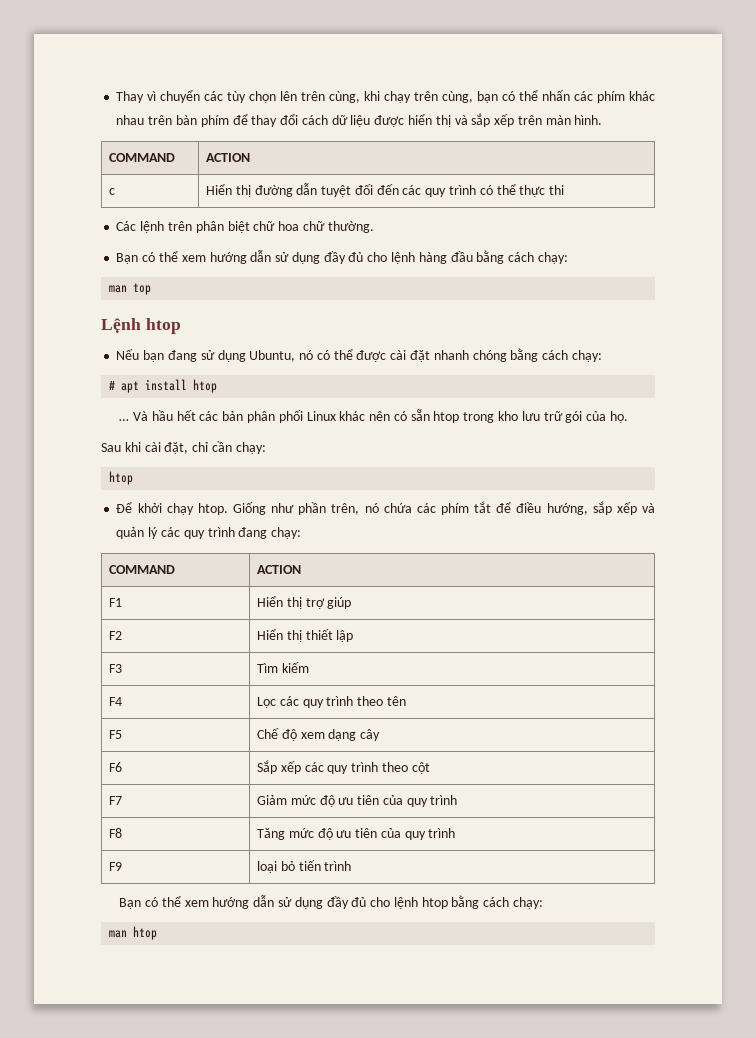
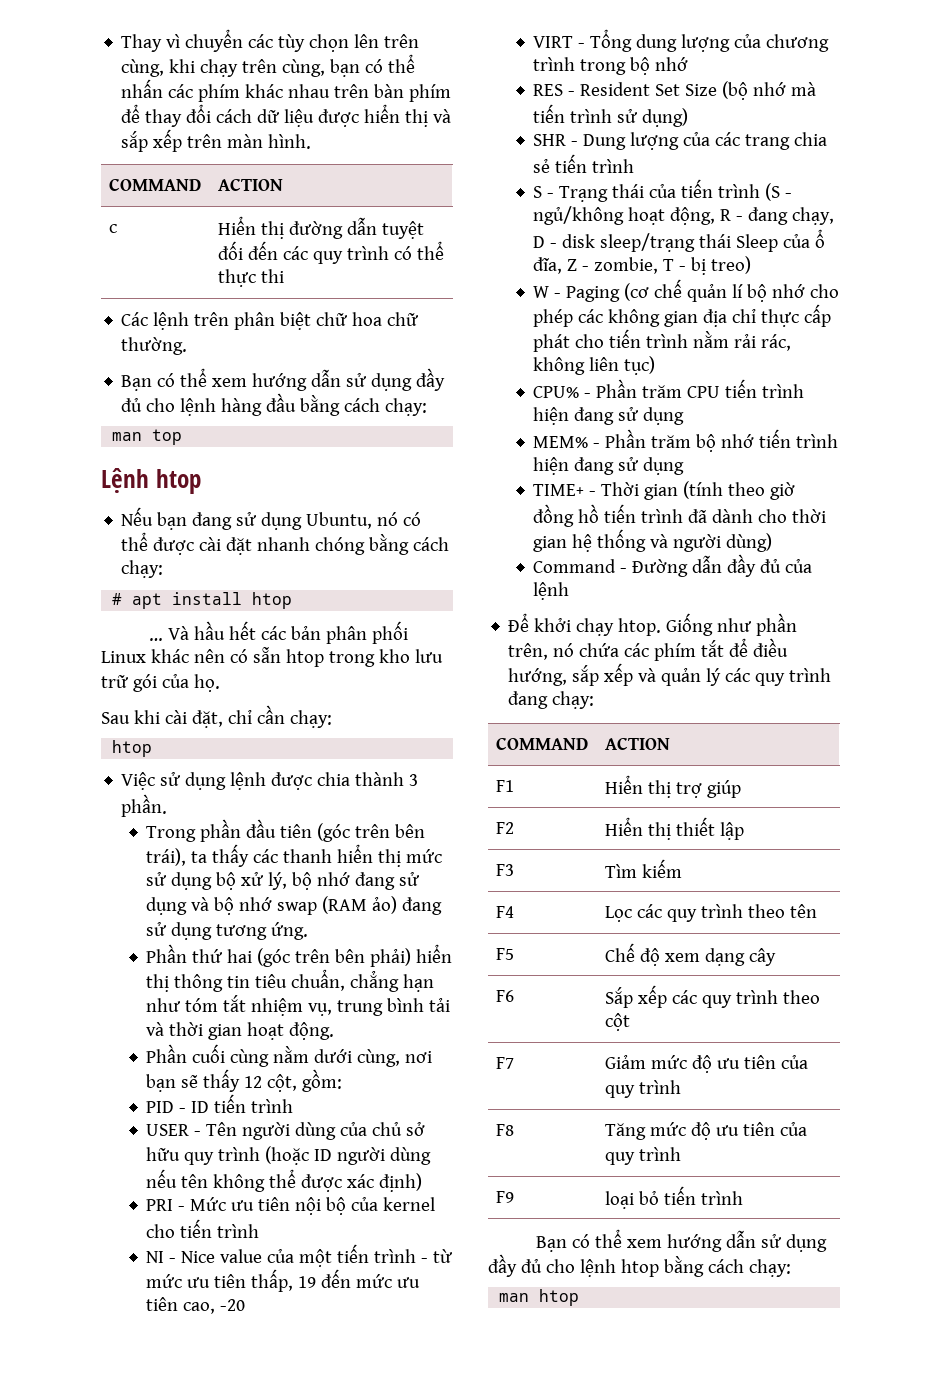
+ Việc sử dụng lệnh được chia thành 3 phần.
+ Trong phần đầu tiên (góc trên bên trái), ta thấy các thanh hiển thị mức sử dụng bộ xử lý, bộ nhớ đang sử dụng và bộ nhớ swap (RAM ảo) đang sử dụng tương ứng.
+ Phần thứ hai (góc trên bên phải) hiển thị thông tin tiêu chuẩn, chẳng hạn như tóm tắt nhiệm vụ, trung bình tải và thời gian hoạt động.
+ Phần cuối cùng nằm dưới cùng, nơi bạn sẽ thấy 12 cột, gồm:
+ PID - ID tiến trình
+ USER - Tên người dùng của chủ sở hữu quy trình (hoặc ID người dùng nếu tên không thể được xác định)
+ PRI - Mức ưu tiên nội bộ của kernel cho tiến trình
+ NI - Nice value của một tiến trình - từ mức ưu tiên thấp, 19 đến mức ưu tiên cao, -20
+ VIRT - Tổng dung lượng của chương trình trong bộ nhớ
+ RES - Resident Set Size (bộ nhớ mà tiến trình sử dụng)
+ SHR - Dung lượng của các trang chia sẻ tiến trình
+ S - Trạng thái của tiến trình (S - ngủ/không hoạt động, R - đang chạy, D - disk sleep/trạng thái Sleep của ổ đĩa, Z - zombie, T - bị treo)
+ W - Paging (cơ chế quản lí bộ nhớ cho phép các không gian địa chỉ thực cấp phát cho tiến trình nằm rải rác, không liên tục)
+ CPU% - Phần trăm CPU tiến trình hiện đang sử dụng
+ MEM% - Phần trăm bộ nhớ tiến trình hiện đang sử dụng
+ TIME+ - Thời gian (tính theo giờ đồng hồ tiến trình đã dành cho thời gian hệ thống và người dùng)
+ Command - Đường dẫn đầy đủ của lệnh

